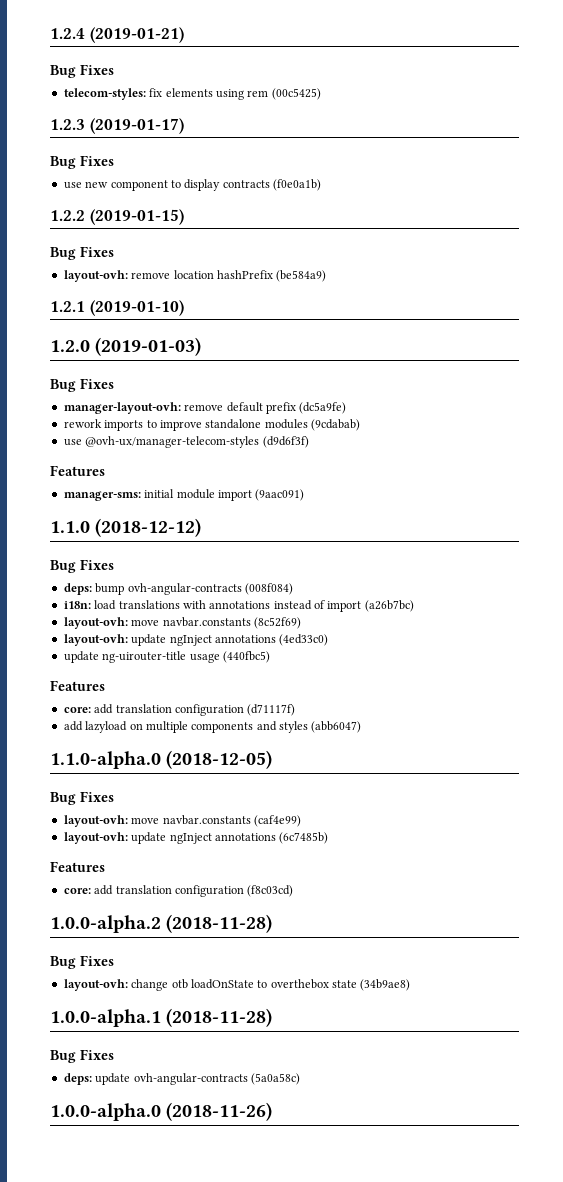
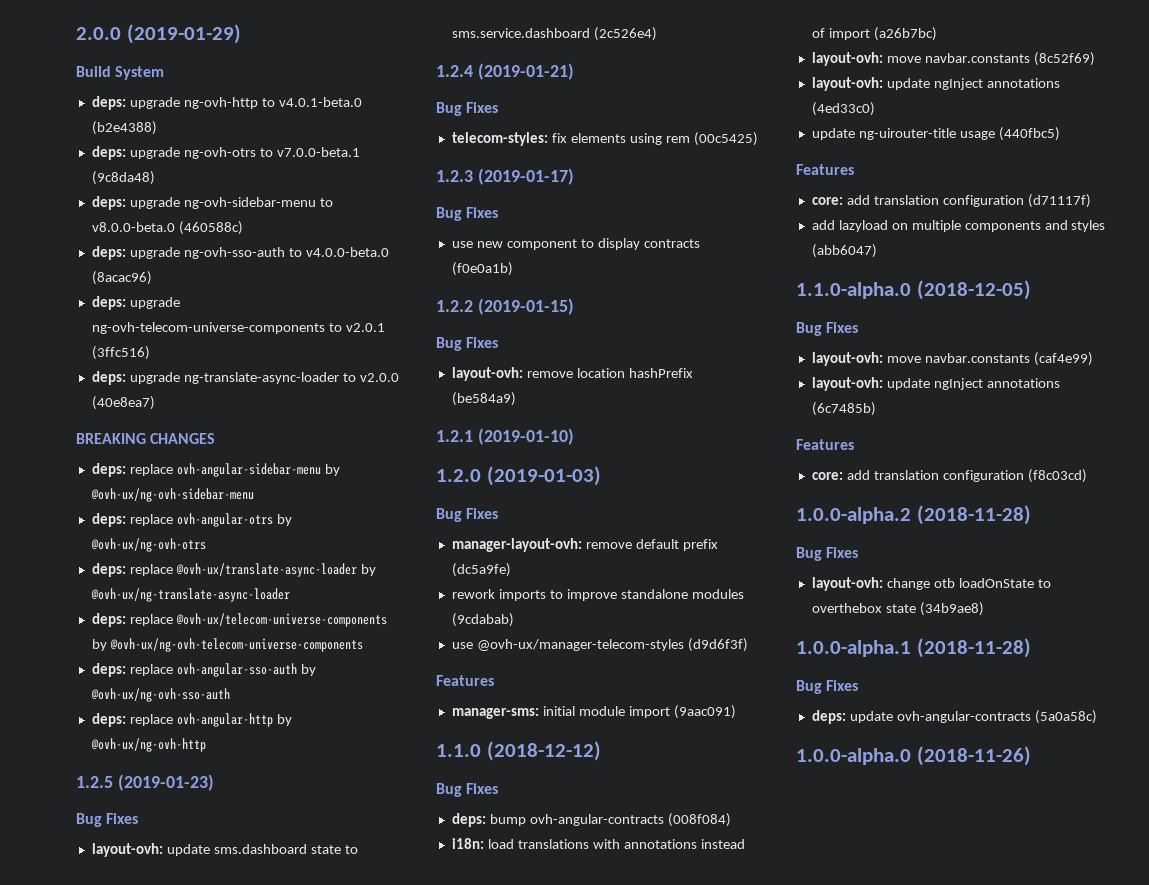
+ 2.0.0 (2019-01-29)
+ Build System
+ deps: upgrade ng-ovh-http to v4.0.1-beta.0 (b2e4388)
+ deps: upgrade ng-ovh-otrs to v7.0.0-beta.1 (9c8da48)
+ deps: upgrade ng-ovh-sidebar-menu to v8.0.0-beta.0 (460588c)
+ deps: upgrade ng-ovh-sso-auth to v4.0.0-beta.0 (8acac96)
+ deps: upgrade ng-ovh-telecom-universe-components to v2.0.1 (3ffc516)
+ deps: upgrade ng-translate-async-loader to v2.0.0 (40e8ea7)
+ BREAKING CHANGES
+ deps: replace ovh-angular-sidebar-menu by @ovh-ux/ng-ovh-sidebar-menu
+ deps: replace ovh-angular-otrs by @ovh-ux/ng-ovh-otrs
+ deps: replace @ovh-ux/translate-async-loader by @ovh-ux/ng-translate-async-loader
+ deps: replace @ovh-ux/telecom-universe-components by @ovh-ux/ng-ovh-telecom-universe-components
+ deps: replace ovh-angular-sso-auth by @ovh-ux/ng-ovh-sso-auth
+ deps: replace ovh-angular-http by @ovh-ux/ng-ovh-http
+ 1.2.5 (2019-01-23)
+ Bug Fixes
+ layout-ovh: update sms.dashboard state to sms.service.dashboard (2c526e4)

